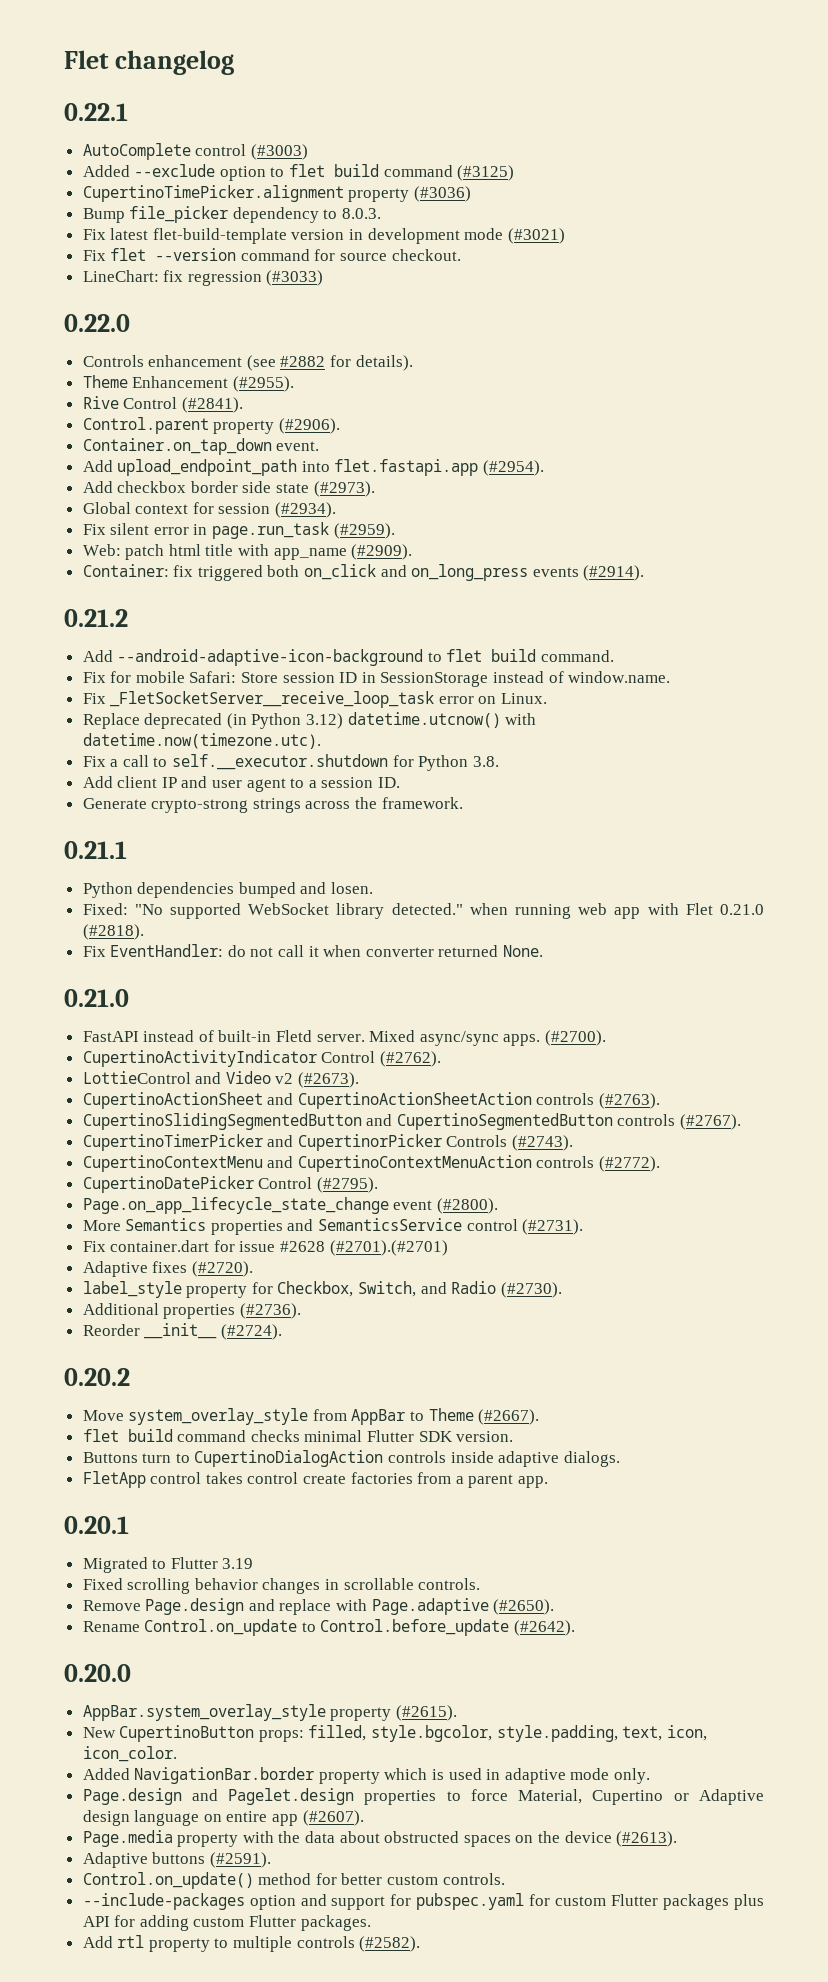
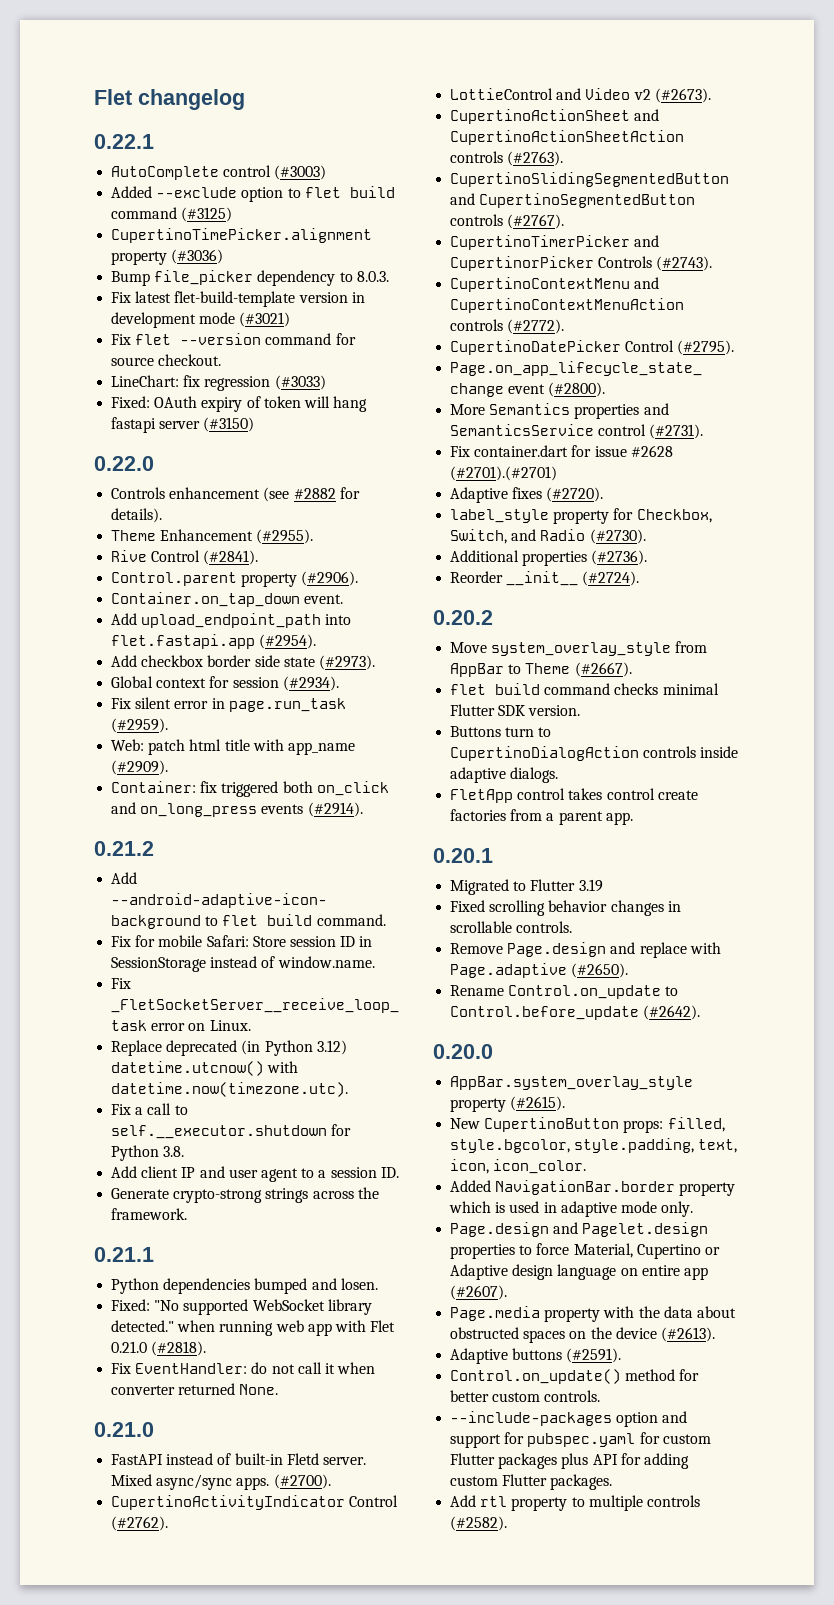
+ Fixed: OAuth expiry of token will hang fastapi server (#3150)

